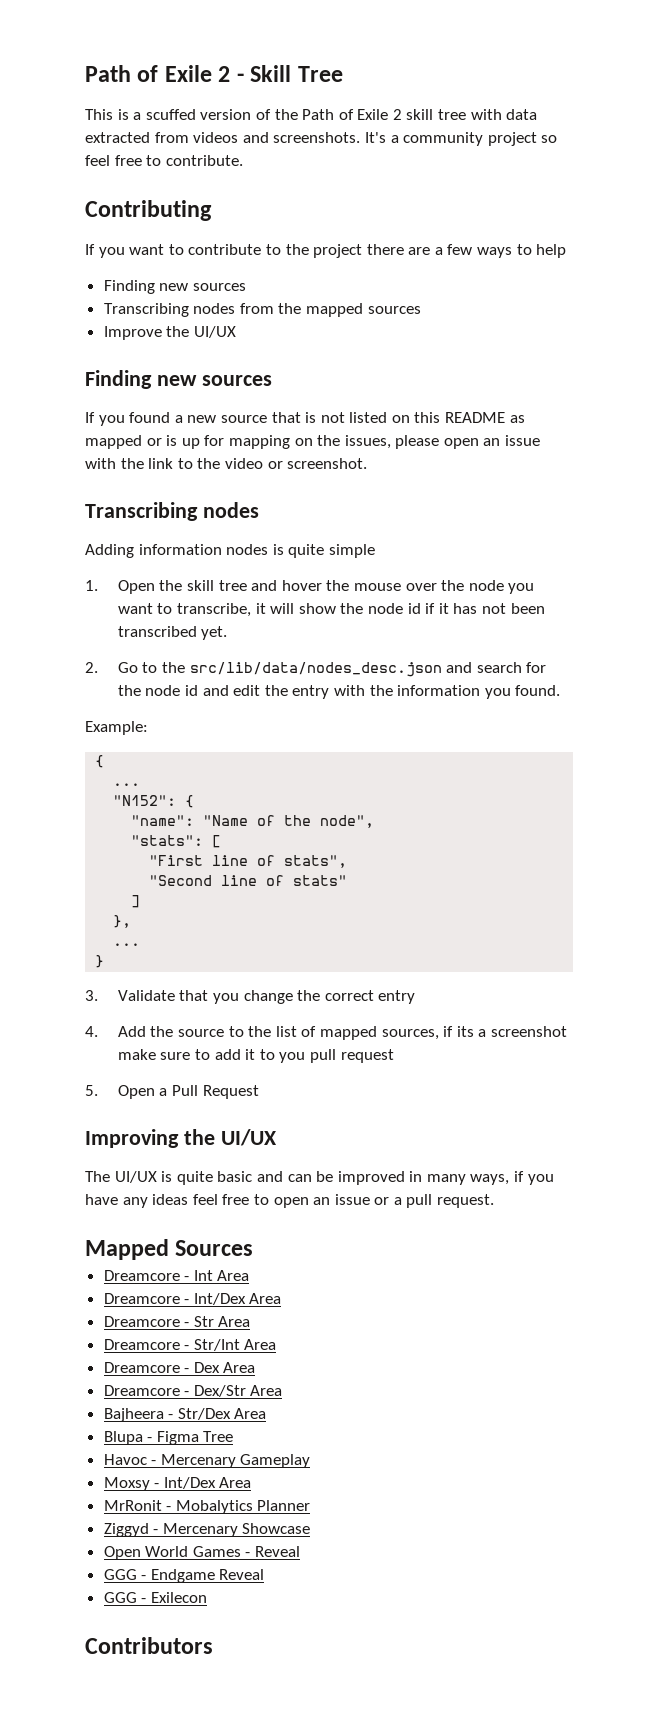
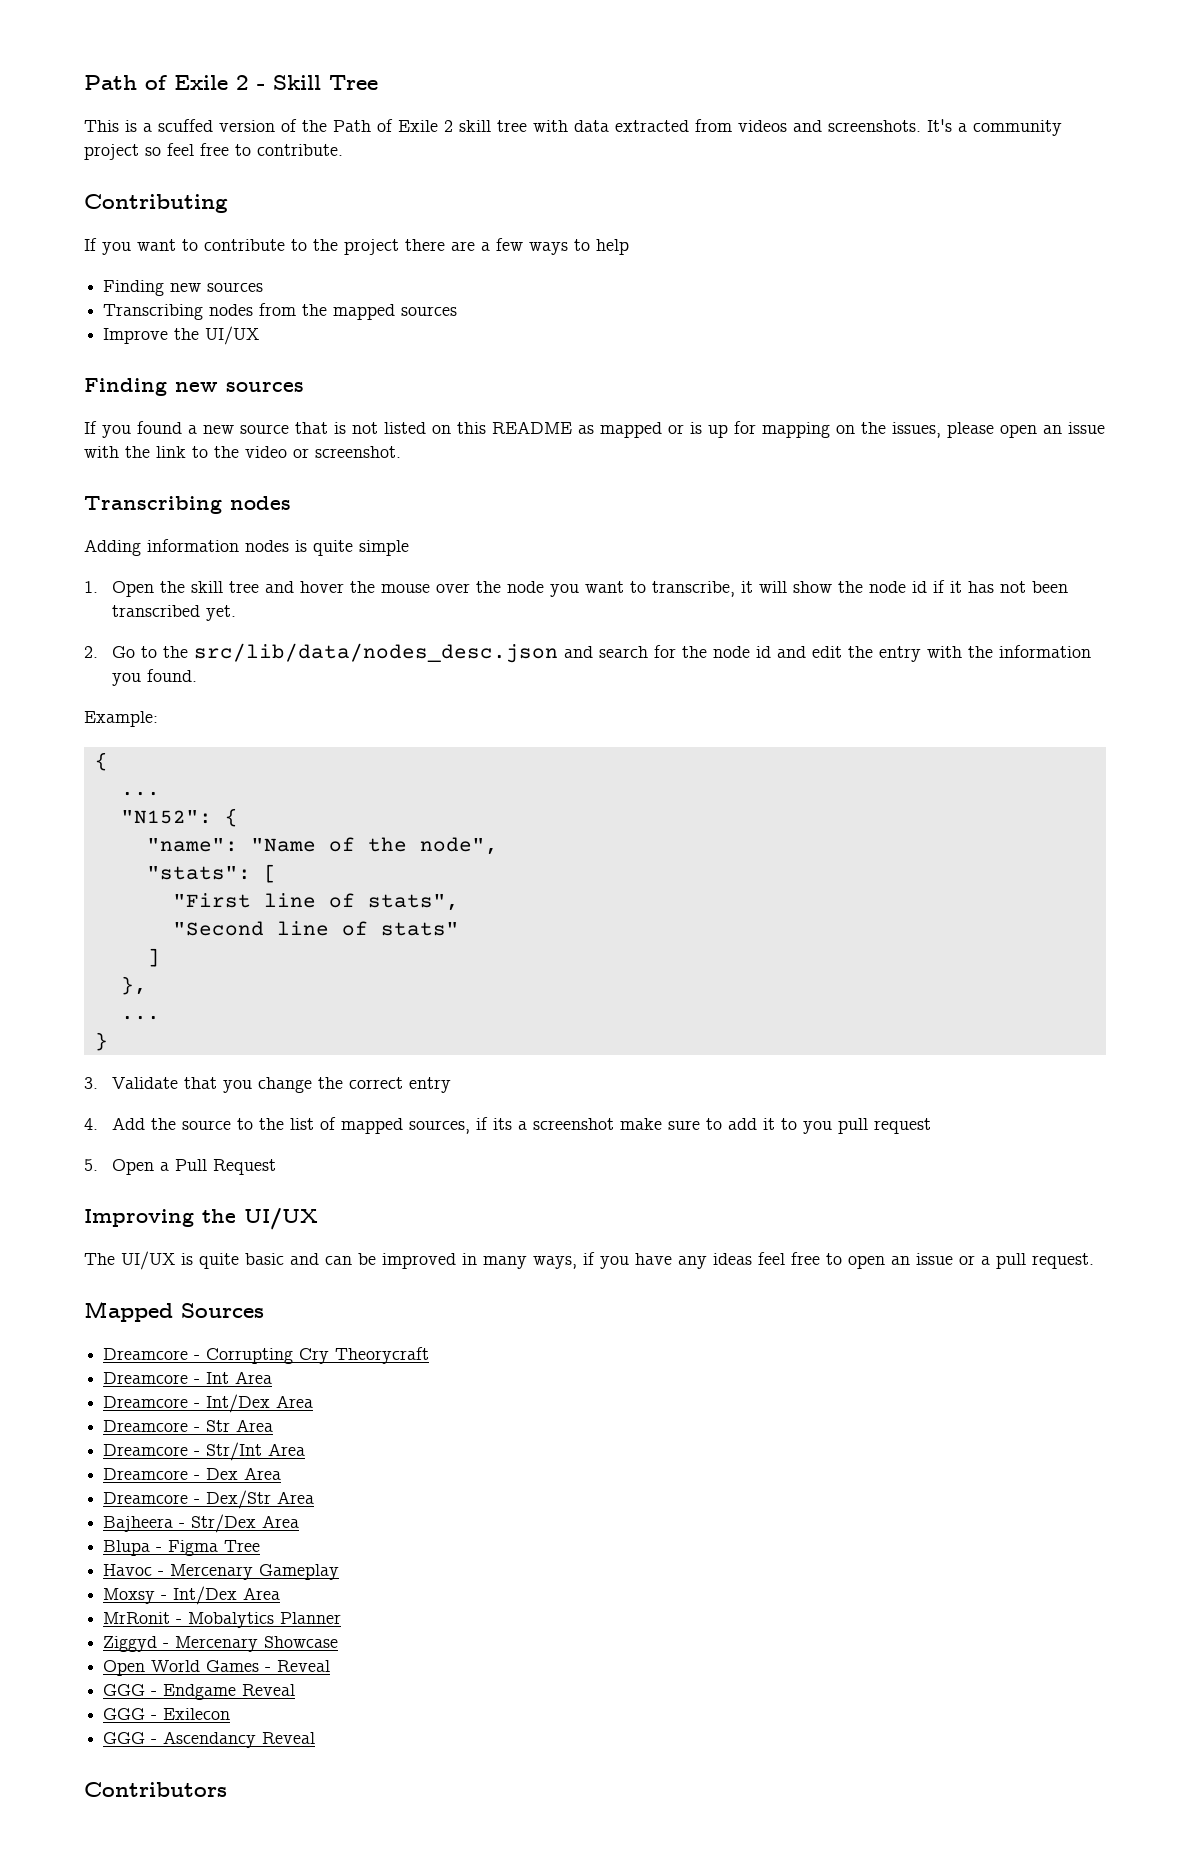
+ Dreamcore - Corrupting Cry Theorycraft
+ GGG - Ascendancy Reveal

